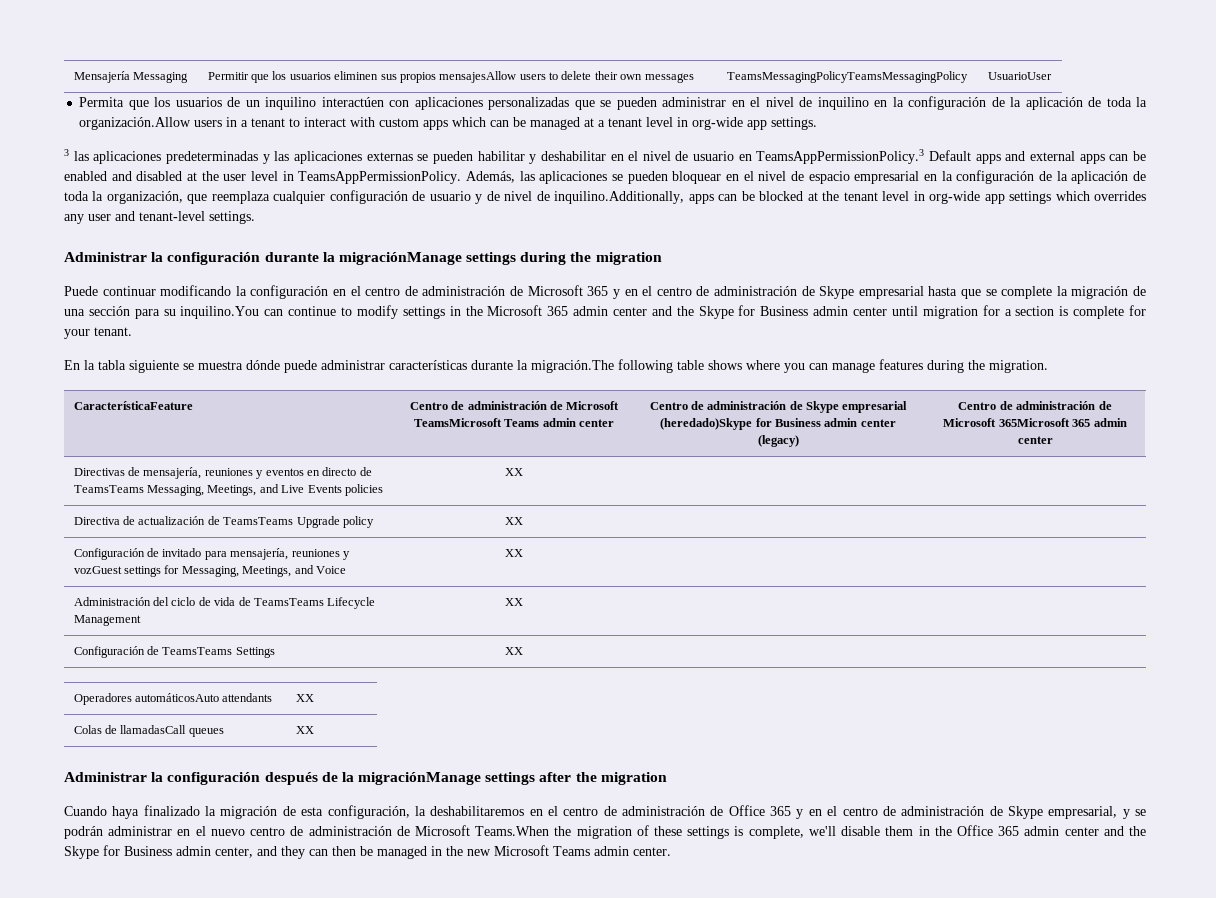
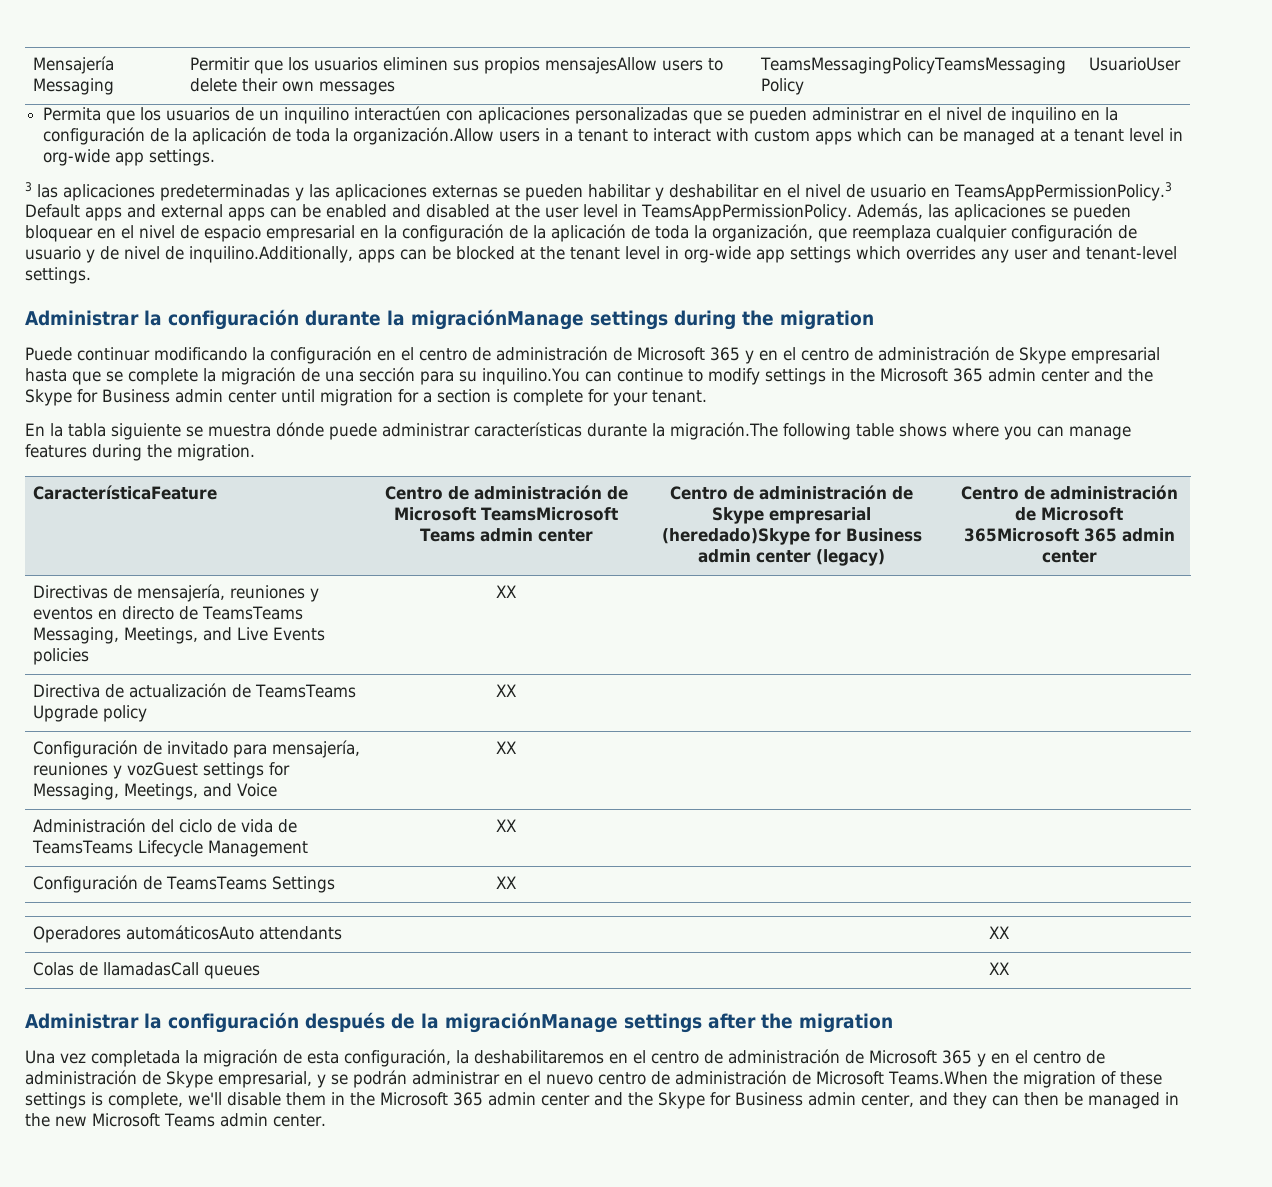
- Cuando haya finalizado la migración de esta configuración, la deshabilitaremos en el centro de administración de Office 365 y en el centro de administración de Skype empresarial, y se podrán administrar en el nuevo centro de administración de Microsoft Teams.When the migration of these settings is complete, we'll disable them in the Office 365 admin center and the Skype for Business admin center, and they can then be managed in the new Microsoft Teams admin center.
+ Una vez completada la migración de esta configuración, la deshabilitaremos en el centro de administración de Microsoft 365 y en el centro de administración de Skype empresarial, y se podrán administrar en el nuevo centro de administración de Microsoft Teams.When the migration of these settings is complete, we'll disable them in the Microsoft 365 admin center and the Skype for Business admin center, and they can then be managed in the new Microsoft Teams admin center.

